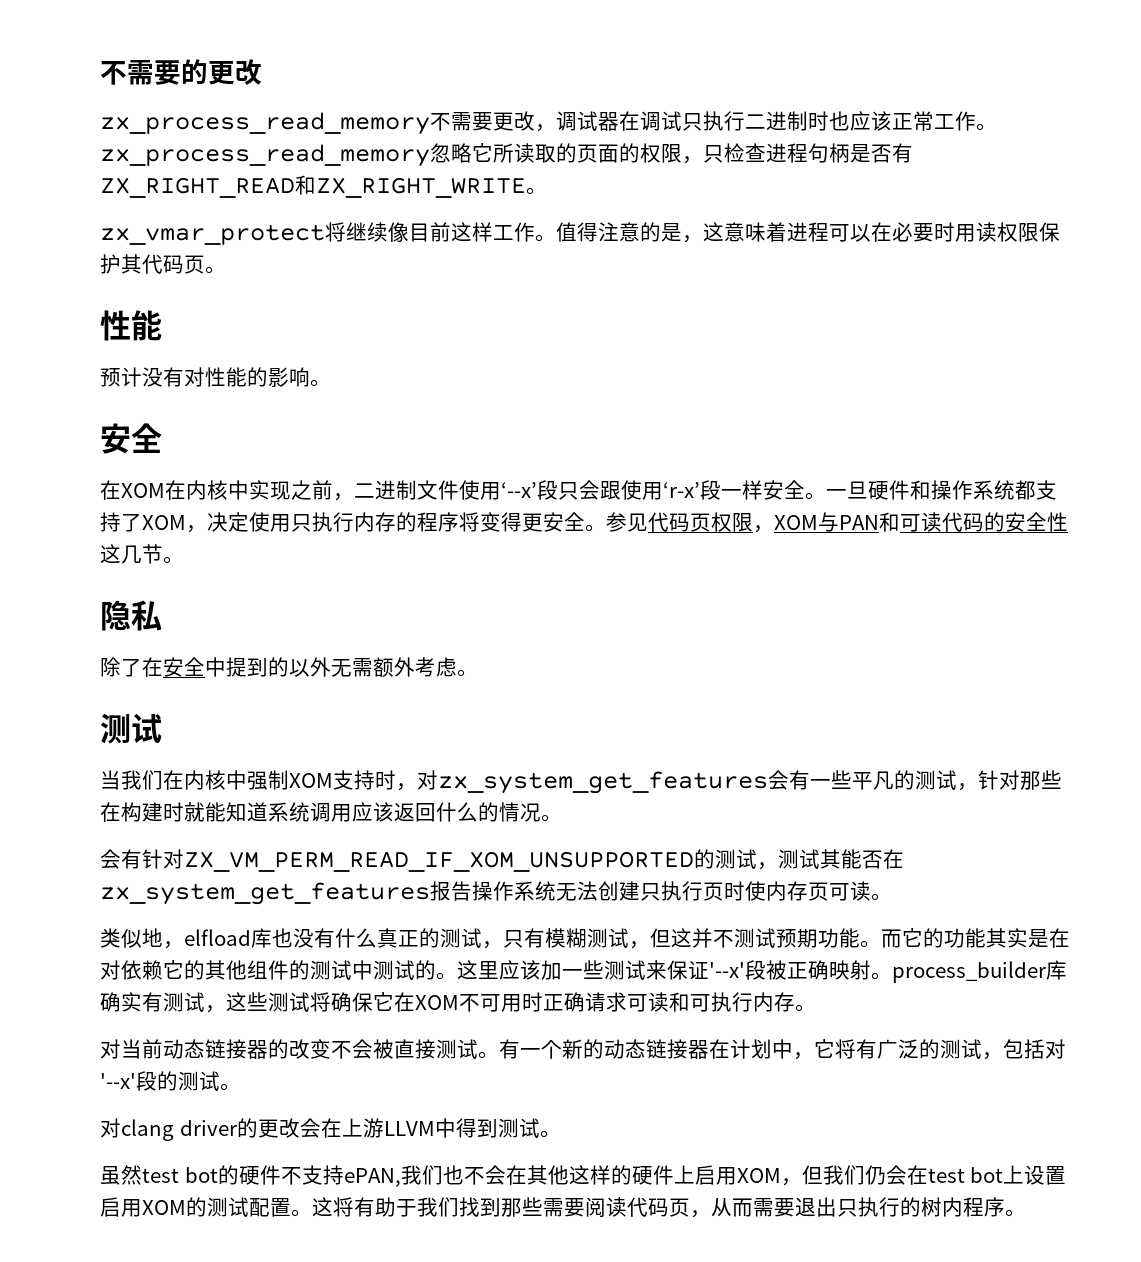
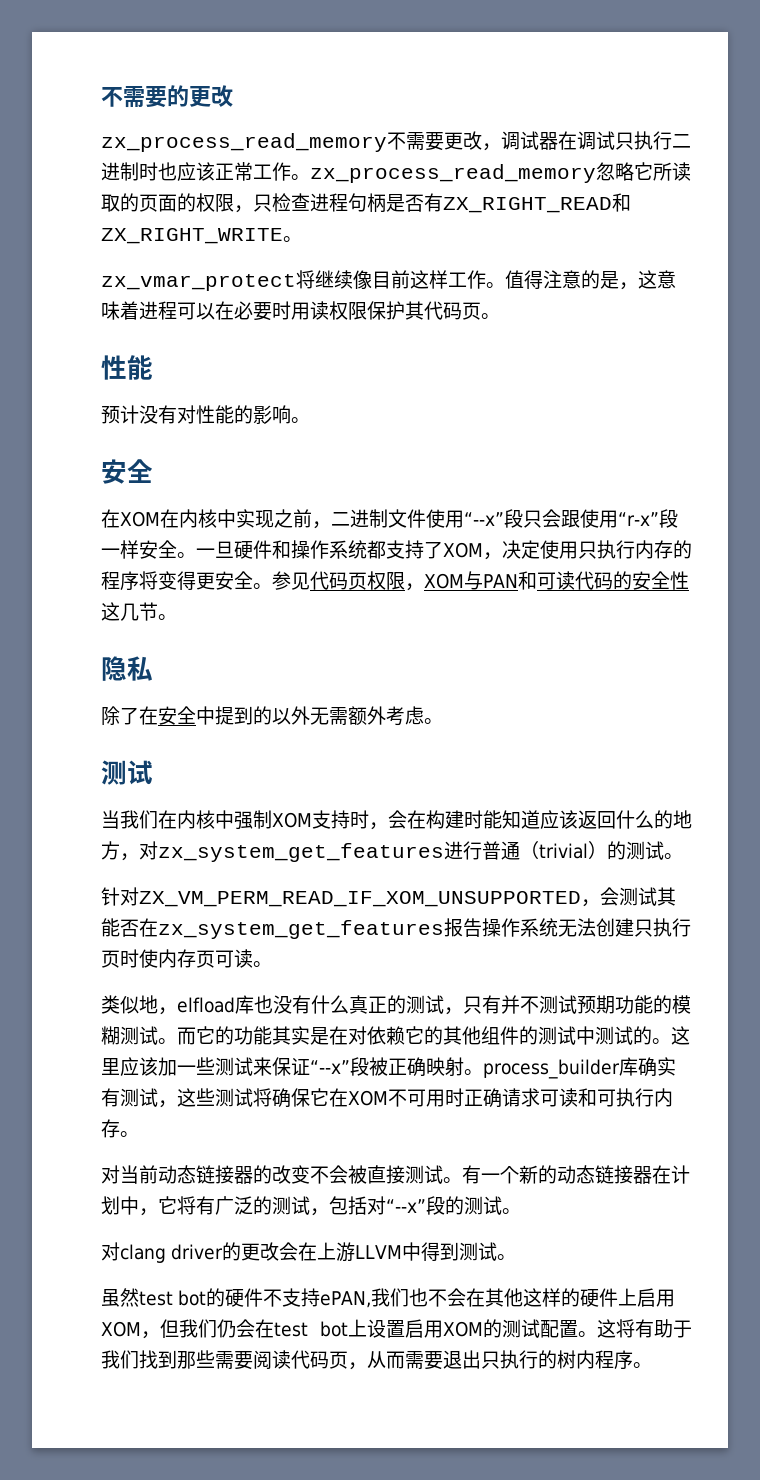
- 在XOM在内核中实现之前，二进制文件使用‘--x’段只会跟使用‘r-x’段一样安全。
+ 在XOM在内核中实现之前，二进制文件使用“--x”段只会跟使用“r-x”段一样安全。
- 当我们在内核中强制XOM支持时，对zx_system_get_features会有一些平凡的测试，针对那些在构建时就能知道系统调用应该返回什么的情况。
- 会有针对ZX_VM_PERM_READ_IF_XOM_UNSUPPORTED的测试，测试其能否在zx_system_get_features报告操作系统无法创建只执行页时使内存页可读。
+ 当我们在内核中强制XOM支持时，会在构建时能知道应该返回什么的地方，对zx_system_get_features进行普通（trivial）的测试。
+ 针对ZX_VM_PERM_READ_IF_XOM_UNSUPPORTED，会测试其能否在zx_system_get_features报告操作系统无法创建只执行页时使内存页可读。
- 类似地，elfload库也没有什么真正的测试，只有模糊测试，但这并不测试预期功能。
+ 类似地，elfload库也没有什么真正的测试，只有并不测试预期功能的模糊测试。
- 这里应该加一些测试来保证'--x'段被正确映射。process_builder库确实有测试，这些测试将确保它在XOM不可用时正确请求可读和可执行内存。
+ 这里应该加一些测试来保证“--x”段被正确映射。process_builder库确实有测试，这些测试将确保它在XOM不可用时正确请求可读和可执行内存。
- 有一个新的动态链接器在计划中，它将有广泛的测试，包括对'--x'段的测试。
+ 有一个新的动态链接器在计划中，它将有广泛的测试，包括对“--x”段的测试。

